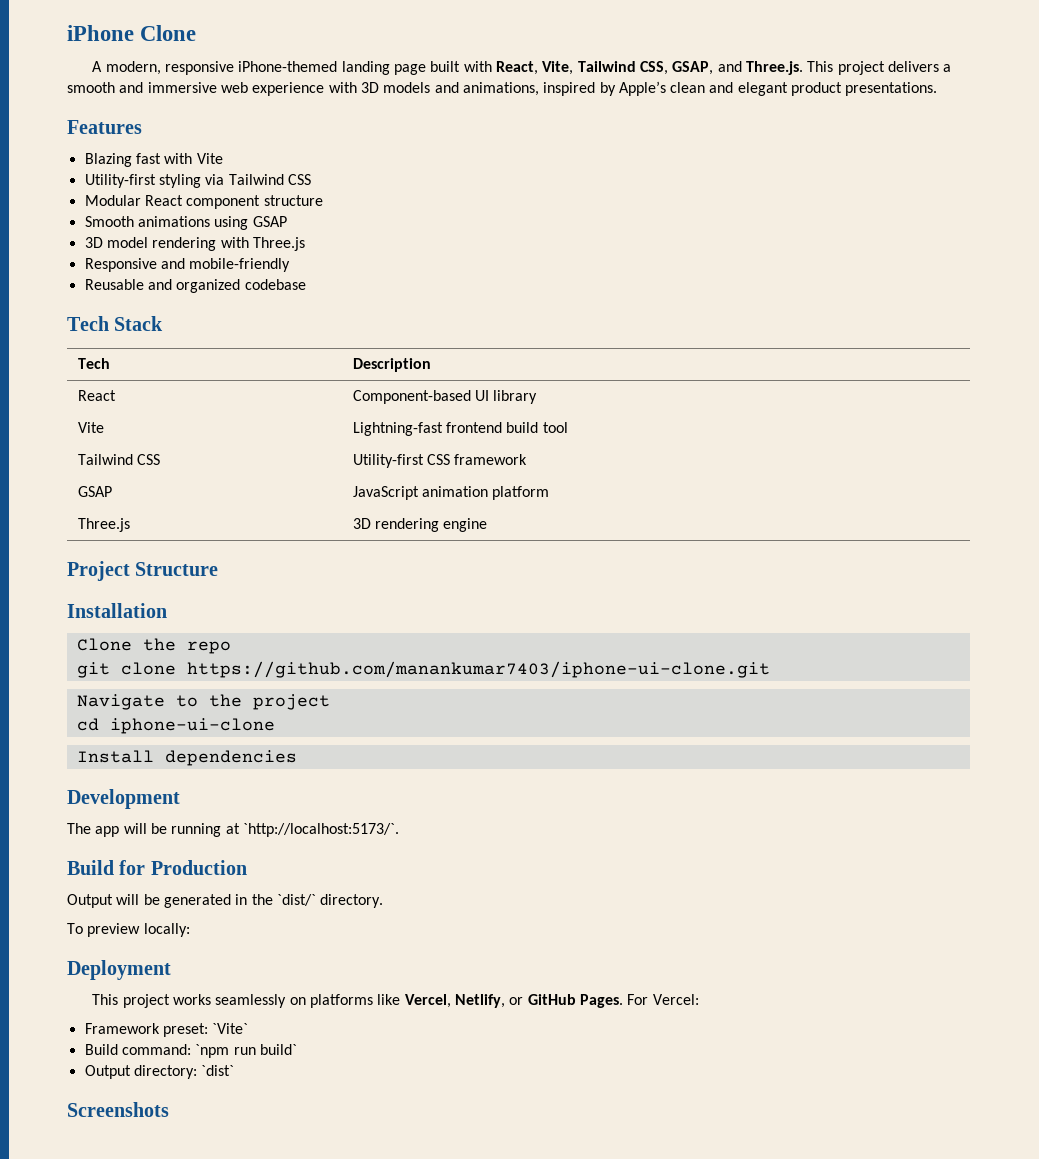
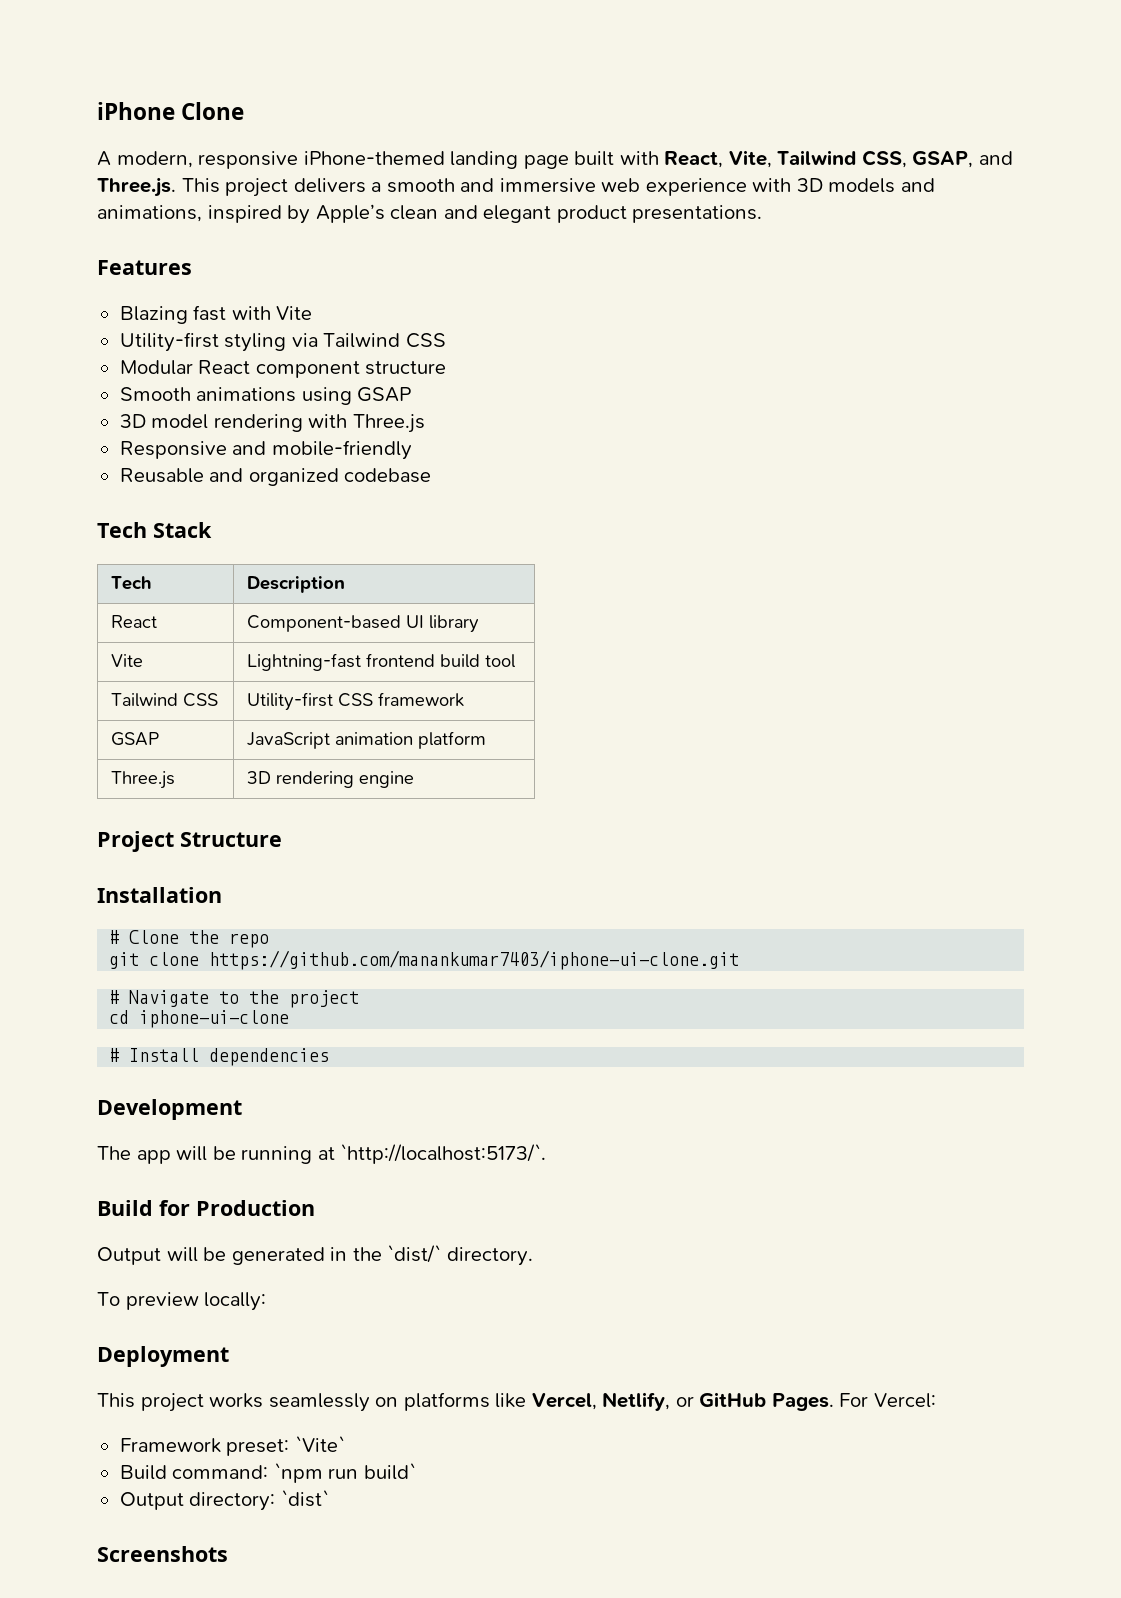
- Clone the repo
+ # Clone the repo
- Navigate to the project
+ # Navigate to the project
- Install dependencies
+ # Install dependencies

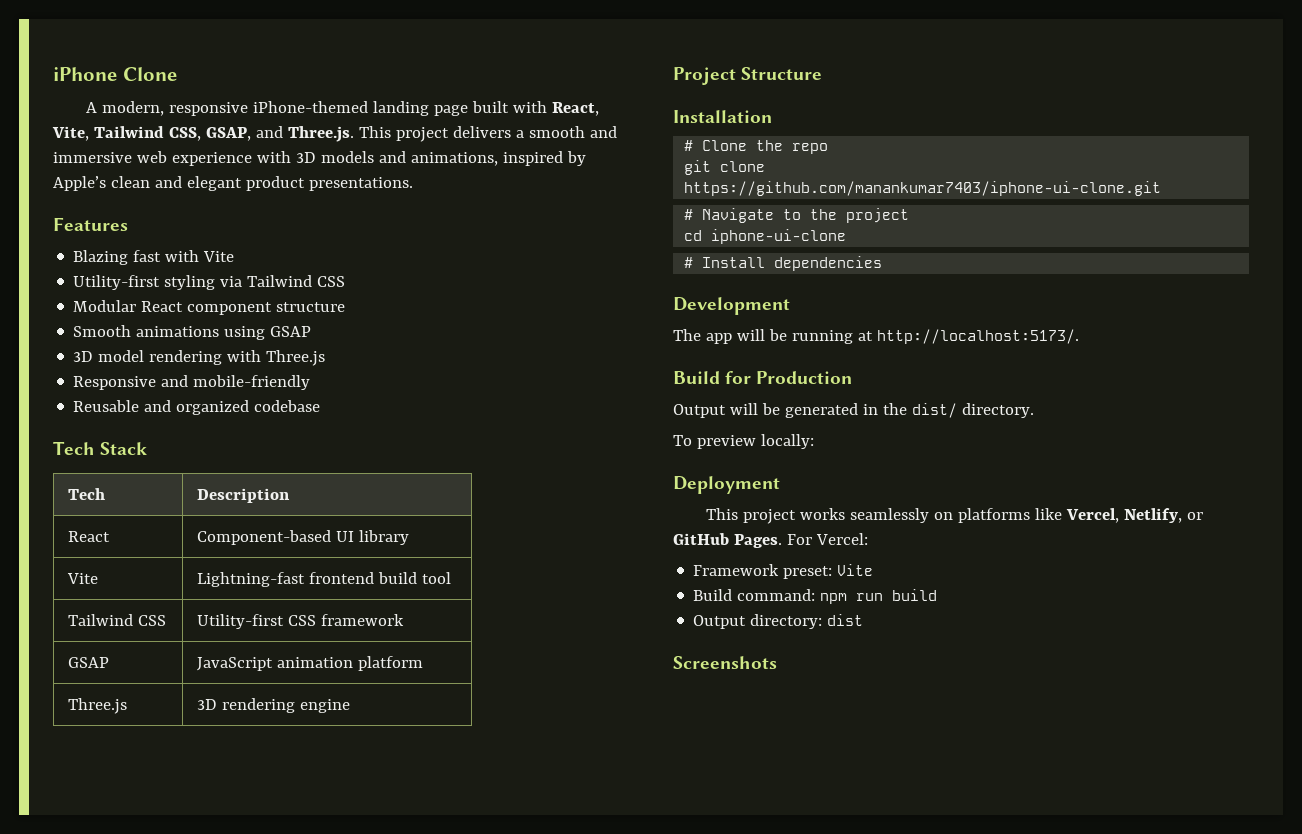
- The app will be running at `http://localhost:5173/`.
+ The app will be running at http://localhost:5173/.
- Output will be generated in the `dist/` directory.
+ Output will be generated in the dist/ directory.
- Framework preset: `Vite`
+ Framework preset: Vite
- Build command: `npm run build`
+ Build command: npm run build
- Output directory: `dist`
+ Output directory: dist

